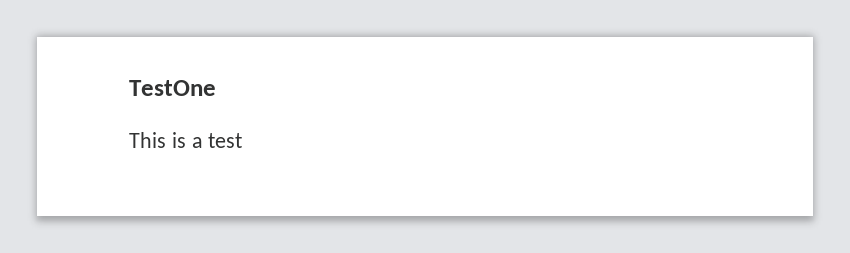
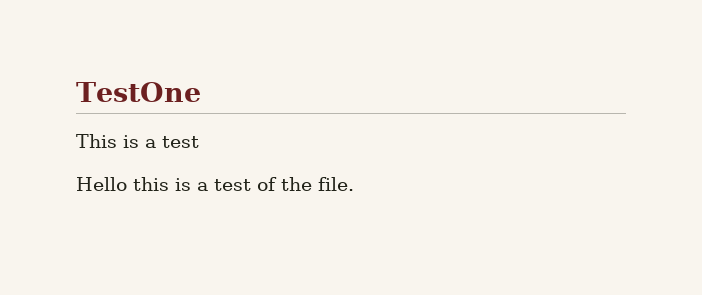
+ Hello this is a test of the file.

